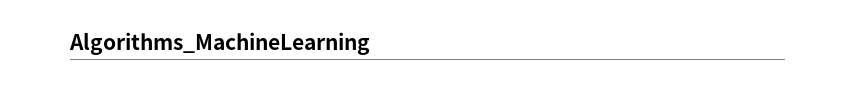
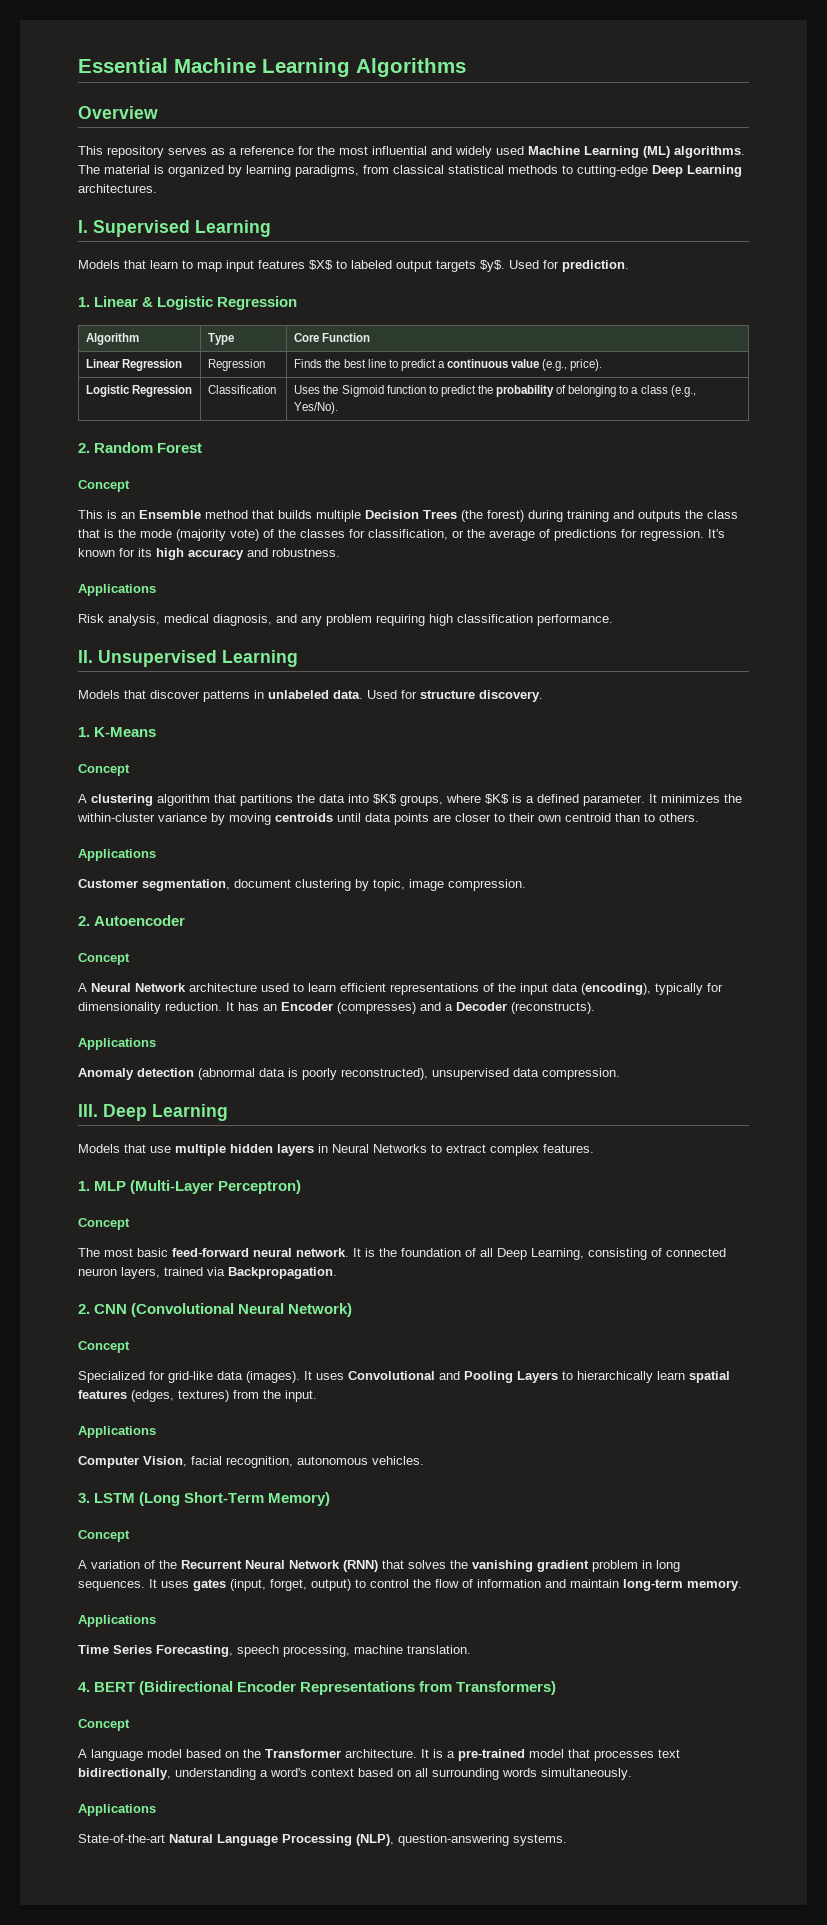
- Algorithms_MachineLearning
+ Essential Machine Learning Algorithms
+ Overview
+ This repository serves as a reference for the most influential and widely used Machine Learning (ML) algorithms. The material is organized by learning paradigms, from classical statistical methods to cutting-edge Deep Learning architectures.
+ I. Supervised Learning
+ Models that learn to map input features $X$ to labeled output targets $y$. Used for prediction.
+ 1. Linear & Logistic Regression
+ Algorithm | Type | Core Function
+ Linear Regression | Regression | Finds the best line to predict a continuous value (e.g., price).
+ Logistic Regression | Classification | Uses the Sigmoid function to predict the probability of belonging to a class (e.g., Yes/No).
+ 2. Random Forest
+ Concept
+ This is an Ensemble method that builds multiple Decision Trees (the forest) during training and outputs the class that is the mode (majority vote) of the classes for classification, or the average of predictions for regression. It's known for its high accuracy and robustness.
+ Applications
+ Risk analysis, medical diagnosis, and any problem requiring high classification performance.
+ II. Unsupervised Learning
+ Models that discover patterns in unlabeled data. Used for structure discovery.
+ 1. K-Means
+ Concept
+ A clustering algorithm that partitions the data into $K$ groups, where $K$ is a defined parameter. It minimizes the within-cluster variance by moving centroids until data points are closer to their own centroid than to others.
+ Applications
+ Customer segmentation, document clustering by topic, image compression.
+ 2. Autoencoder
+ Concept
+ A Neural Network architecture used to learn efficient representations of the input data (encoding), typically for dimensionality reduction. It has an Encoder (compresses) and a Decoder (reconstructs).
+ Applications
+ Anomaly detection (abnormal data is poorly reconstructed), unsupervised data compression.
+ III. Deep Learning
+ Models that use multiple hidden layers in Neural Networks to extract complex features.
+ 1. MLP (Multi-Layer Perceptron)
+ Concept
+ The most basic feed-forward neural network. It is the foundation of all Deep Learning, consisting of connected neuron layers, trained via Backpropagation.
+ 2. CNN (Convolutional Neural Network)
+ Concept
+ Specialized for grid-like data (images). It uses Convolutional and Pooling Layers to hierarchically learn spatial features (edges, textures) from the input.
+ Applications
+ Computer Vision, facial recognition, autonomous vehicles.
+ 3. LSTM (Long Short-Term Memory)
+ Concept
+ A variation of the Recurrent Neural Network (RNN) that solves the vanishing gradient problem in long sequences. It uses gates (input, forget, output) to control the flow of information and maintain long-term memory.
+ Applications
+ Time Series Forecasting, speech processing, machine translation.
+ 4. BERT (Bidirectional Encoder Representations from Transformers)
+ Concept
+ A language model based on the Transformer architecture. It is a pre-trained model that processes text bidirectionally, understanding a word's context based on all surrounding words simultaneously.
+ Applications
+ State-of-the-art Natural Language Processing (NLP), question-answering systems.

